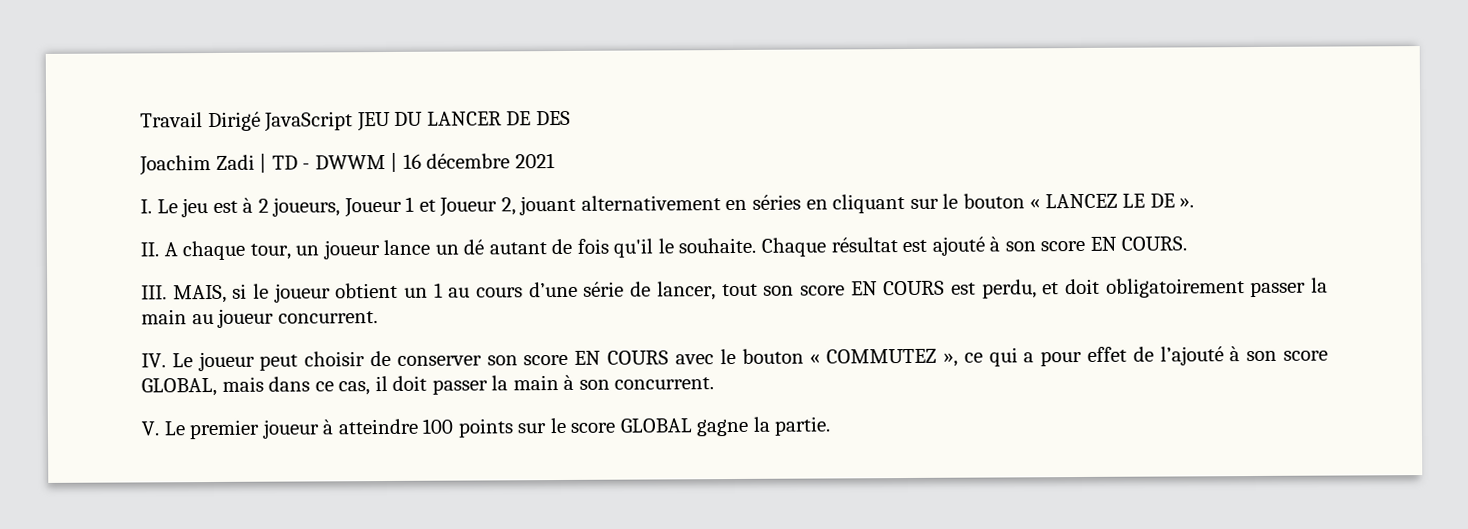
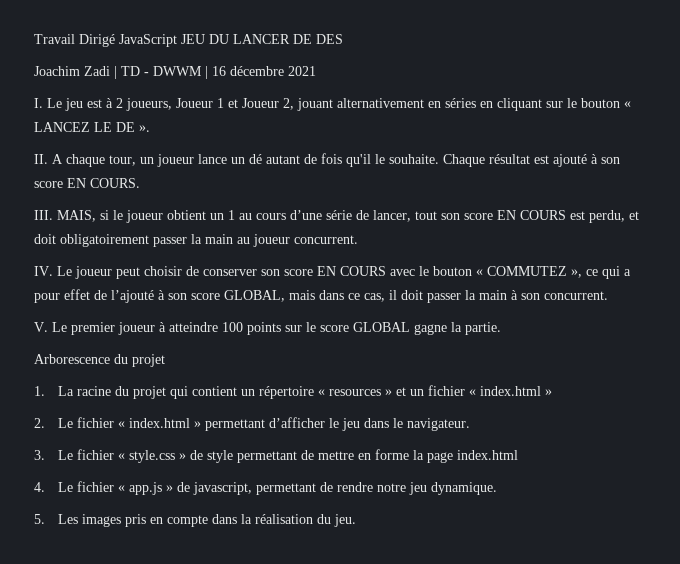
+ Arborescence du projet
+ 1. La racine du projet qui contient un répertoire « resources » et un fichier « index.html »
+ 2. Le fichier « index.html » permettant d’afficher le jeu dans le navigateur.
+ 3. Le fichier « style.css » de style permettant de mettre en forme la page index.html
+ 4. Le fichier « app.js » de javascript, permettant de rendre notre jeu dynamique.
+ 5. Les images pris en compte dans la réalisation du jeu.

